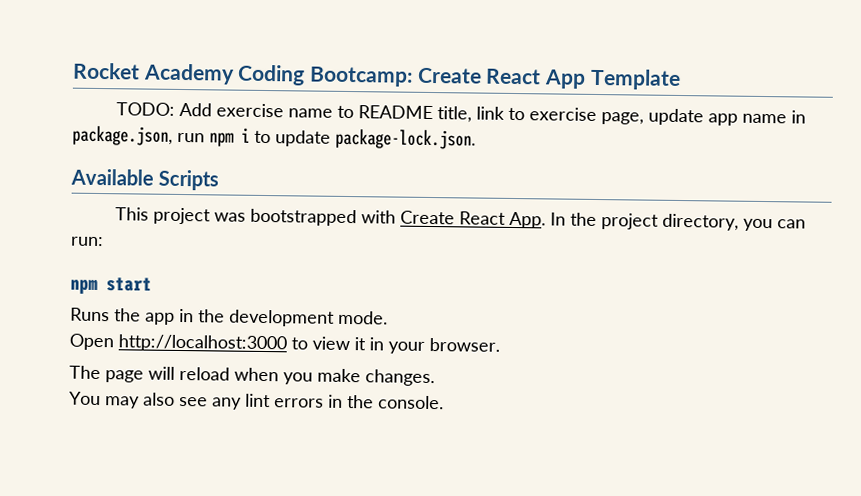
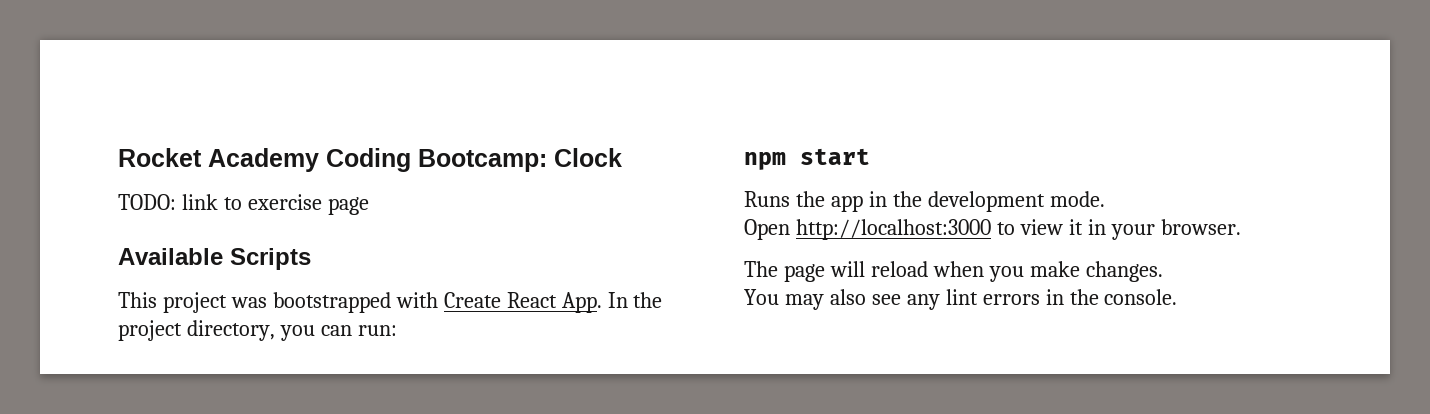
- Rocket Academy Coding Bootcamp: Create React App Template
- TODO: Add exercise name to README title, link to exercise page, update app name in package.json, run npm i to update package-lock.json.
+ Rocket Academy Coding Bootcamp: Clock
+ TODO: link to exercise page

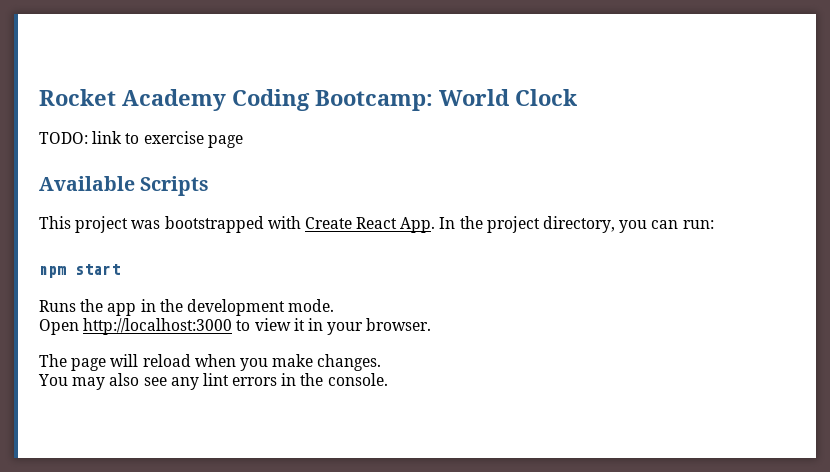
- Rocket Academy Coding Bootcamp: Clock
+ Rocket Academy Coding Bootcamp: World Clock

